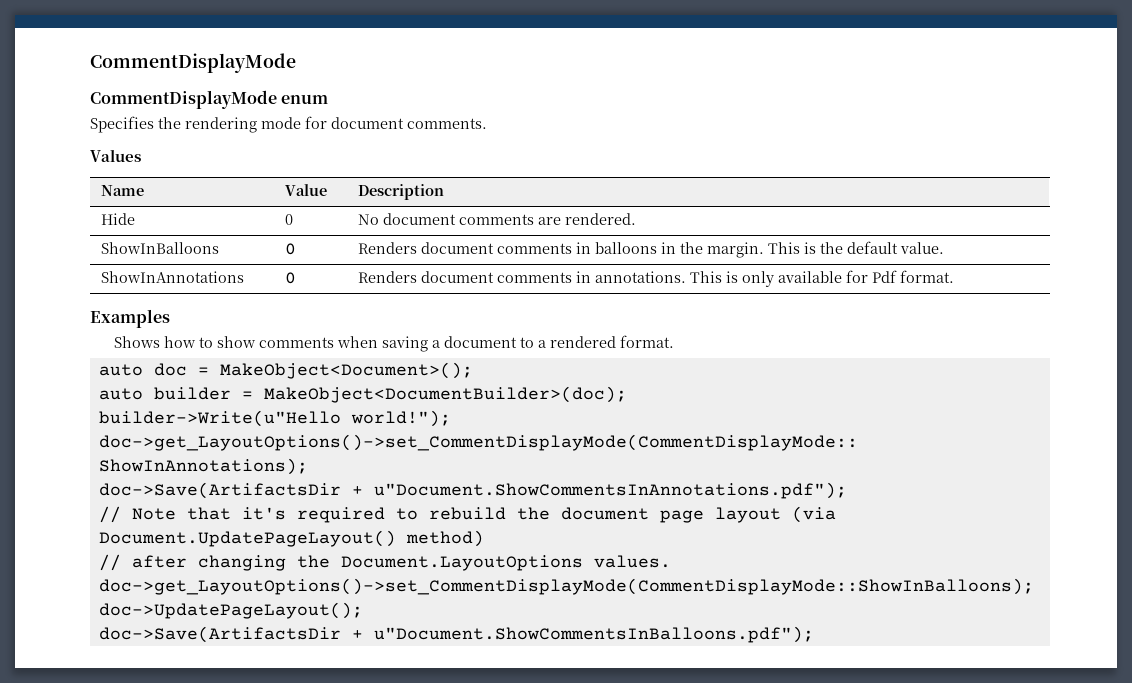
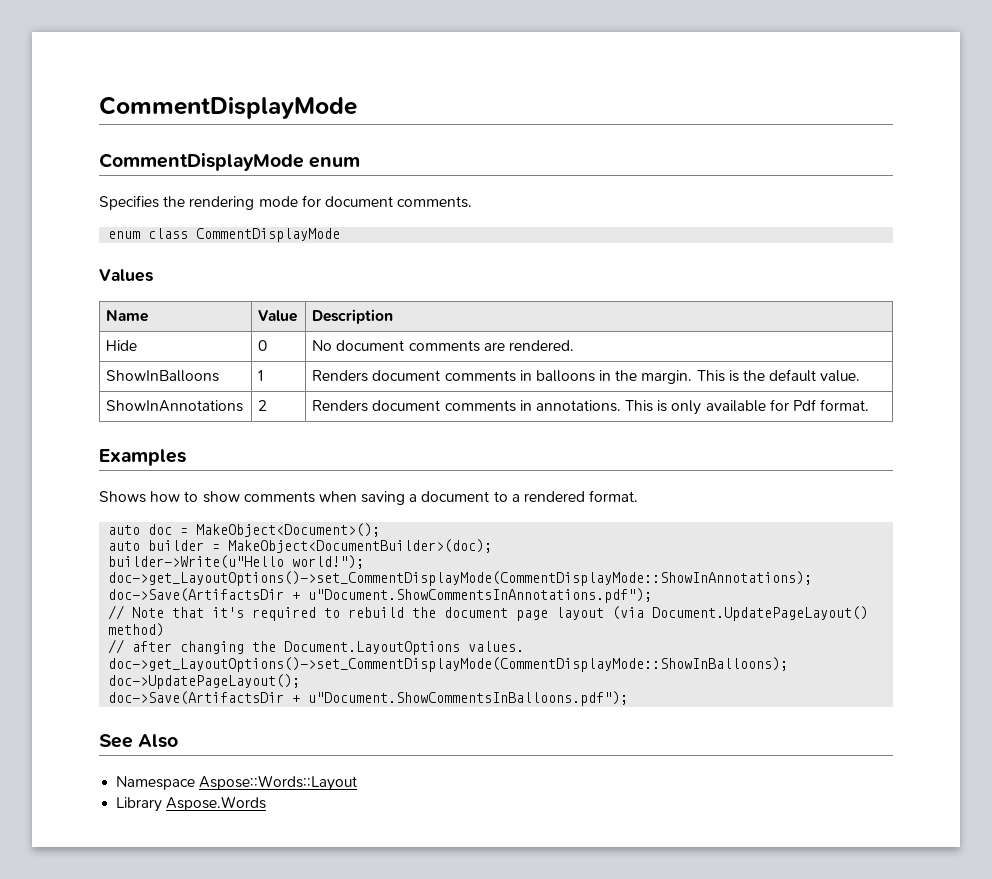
+ enum class CommentDisplayMode
- ShowInBalloons | 0 | Renders document comments in balloons in the margin. This is the default value.
+ ShowInBalloons | 1 | Renders document comments in balloons in the margin. This is the default value.
- ShowInAnnotations | 0 | Renders document comments in annotations. This is only available for Pdf format.
+ ShowInAnnotations | 2 | Renders document comments in annotations. This is only available for Pdf format.
+ See Also
+ Namespace Aspose::Words::Layout
+ Library Aspose.Words

